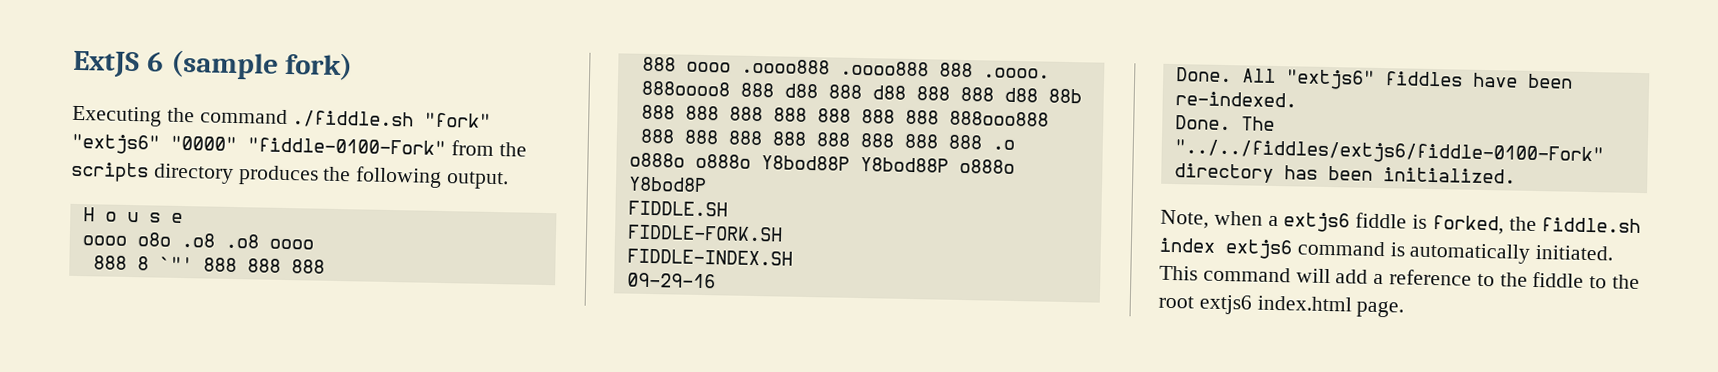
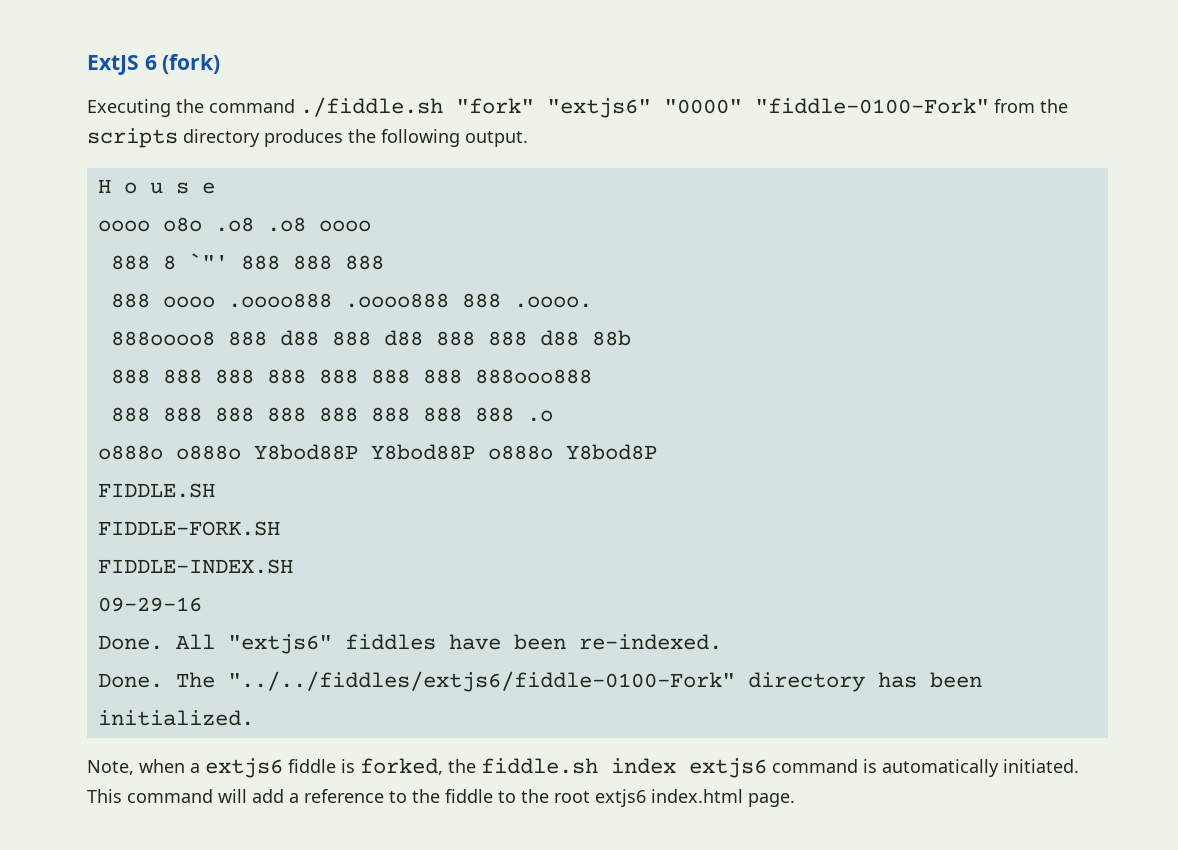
- ExtJS 6 (sample fork)
+ ExtJS 6 (fork)

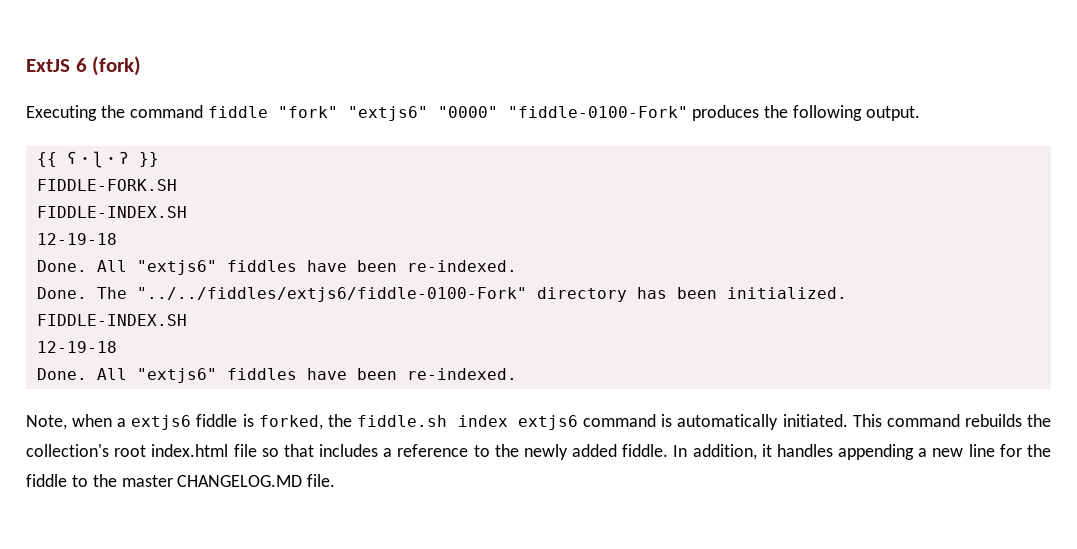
- Executing the command ./fiddle.sh "fork" "extjs6" "0000" "fiddle-0100-Fork" from the scripts directory produces the following output.
+ Executing the command fiddle "fork" "extjs6" "0000" "fiddle-0100-Fork" produces the following output.
- H o u s e
- oooo o8o .o8 .o8 oooo
- 888 8 `"' 888 888 888
- 888 oooo .oooo888 .oooo888 888 .oooo.
- 888oooo8 888 d88 888 d88 888 888 d88 88b
- 888 888 888 888 888 888 888 888ooo888
- 888 888 888 888 888 888 888 888 .o
- o888o o888o Y8bod88P Y8bod88P o888o Y8bod8P
- FIDDLE.SH
+ {{ ʕ・ɭ・ʔ }}
  FIDDLE-FORK.SH
  FIDDLE-INDEX.SH
- 09-29-16
+ 12-19-18
  The "../../fiddles/extjs6/fiddle-0100-Fork" directory has been initialized.
+ FIDDLE-INDEX.SH
+ 12-19-18
+ Done. All "extjs6" fiddles have been re-indexed.
- This command will add a reference to the fiddle to the root extjs6 index.html page.
+ This command rebuilds the collection's root index.html file so that includes a reference to the newly added fiddle. In addition, it handles appending a new line for the fiddle to the master CHANGELOG.MD file.

